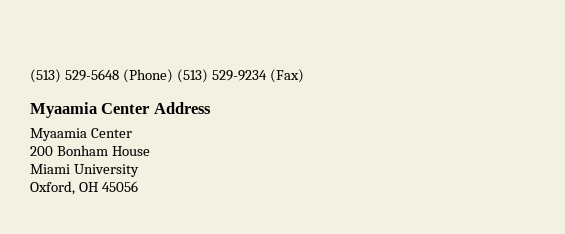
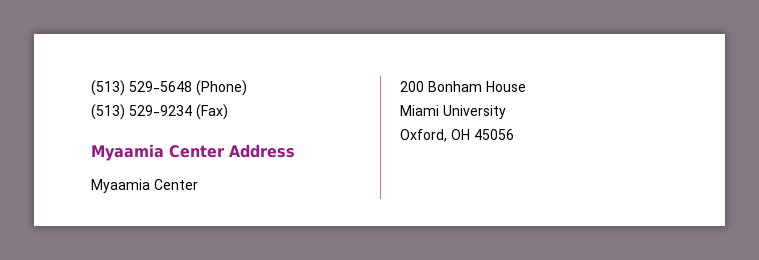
- (513) 529-5648 (Phone) (513) 529-9234 (Fax)
+ (513) 529-5648 (Phone)
+ (513) 529-9234 (Fax)

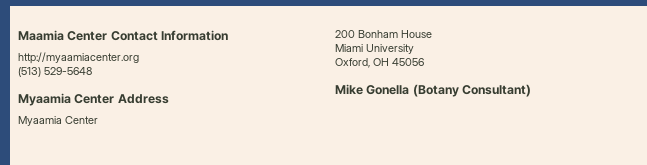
- (513) 529-5648 (Phone)
- (513) 529-9234 (Fax)
+ Maamia Center Contact Information
+ http://myaamiacenter.org
+ (513) 529-5648
+ Mike Gonella (Botany Consultant)

